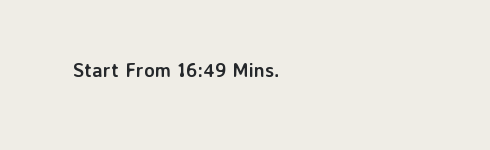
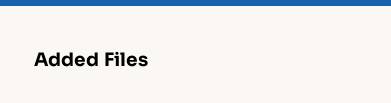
- Start From 16:49 Mins.
+ Added Files

